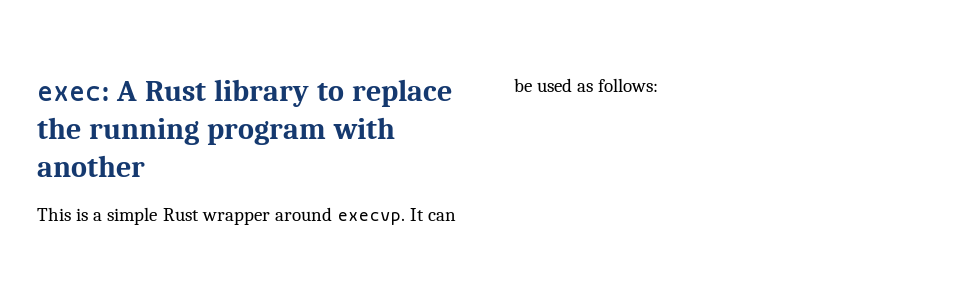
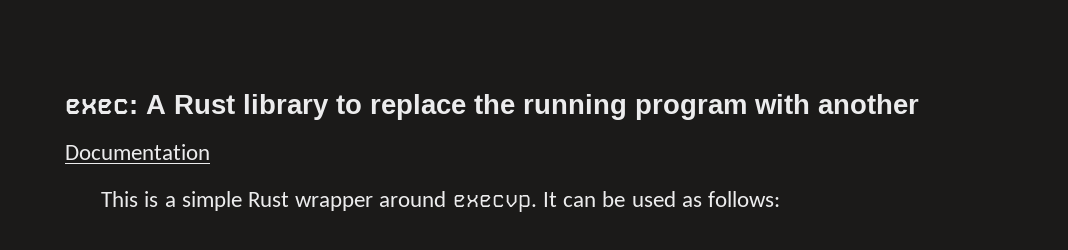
+ Documentation

